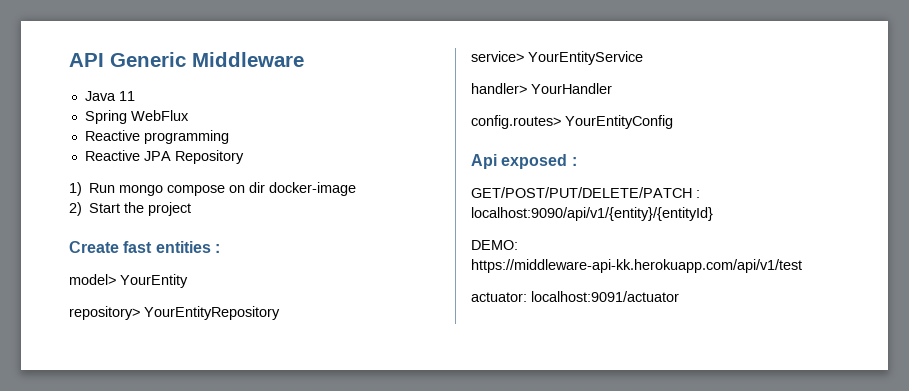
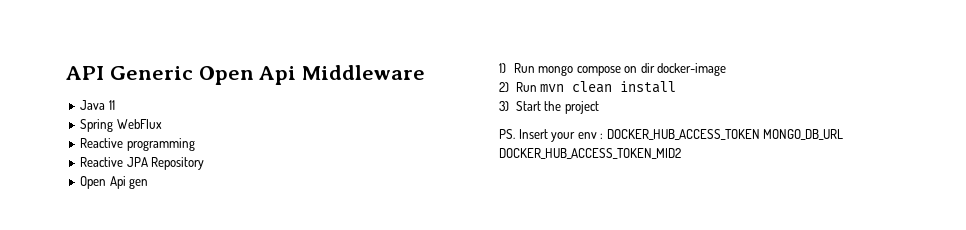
- API Generic Middleware
+ API Generic Open Api Middleware
+ Open Api gen
- 2) Start the project
- Create fast entities :
- model> YourEntity
- repository> YourEntityRepository
- service> YourEntityService
- handler> YourHandler
- config.routes> YourEntityConfig
- Api exposed :
- GET/POST/PUT/DELETE/PATCH : localhost:9090/api/v1/{entity}/{entityId}
- DEMO: https://middleware-api-kk.herokuapp.com/api/v1/test
- actuator: localhost:9091/actuator
+ 2) Run mvn clean install
+ 3) Start the project
+ PS. Insert your env : DOCKER_HUB_ACCESS_TOKEN MONGO_DB_URL DOCKER_HUB_ACCESS_TOKEN_MID2

